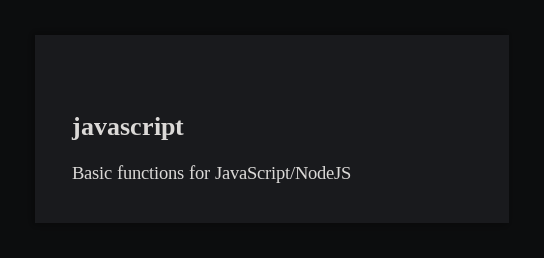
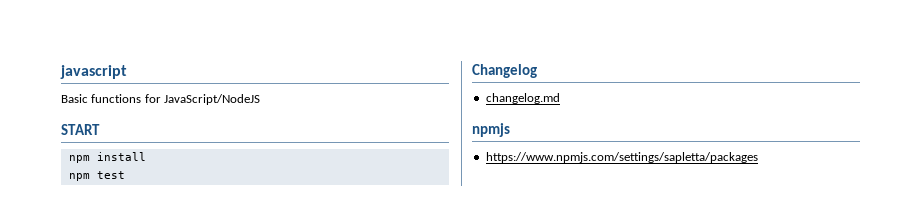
+ START
+ npm install
+ npm test
+ Changelog
+ changelog.md
+ npmjs
+ https://www.npmjs.com/settings/sapletta/packages

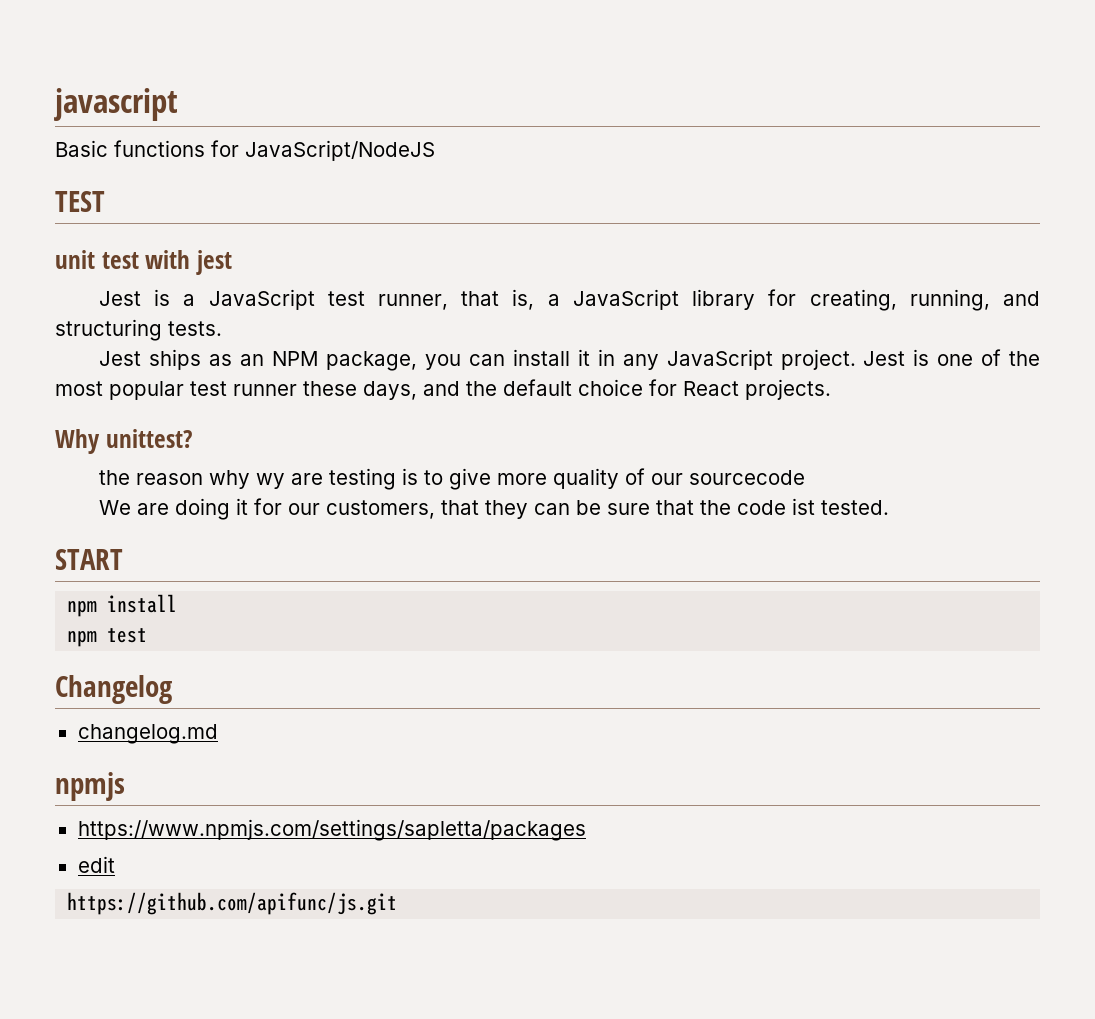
+ TEST
+ unit test with jest
+ Jest is a JavaScript test runner, that is, a JavaScript library for creating, running, and structuring tests.
+ Jest ships as an NPM package, you can install it in any JavaScript project. Jest is one of the most popular test runner these days, and the default choice for React projects.
+ Why unittest?
+ the reason why wy are testing is to give more quality of our sourcecode
+ We are doing it for our customers, that they can be sure that the code ist tested.
+ edit
+ https://github.com/apifunc/js.git

